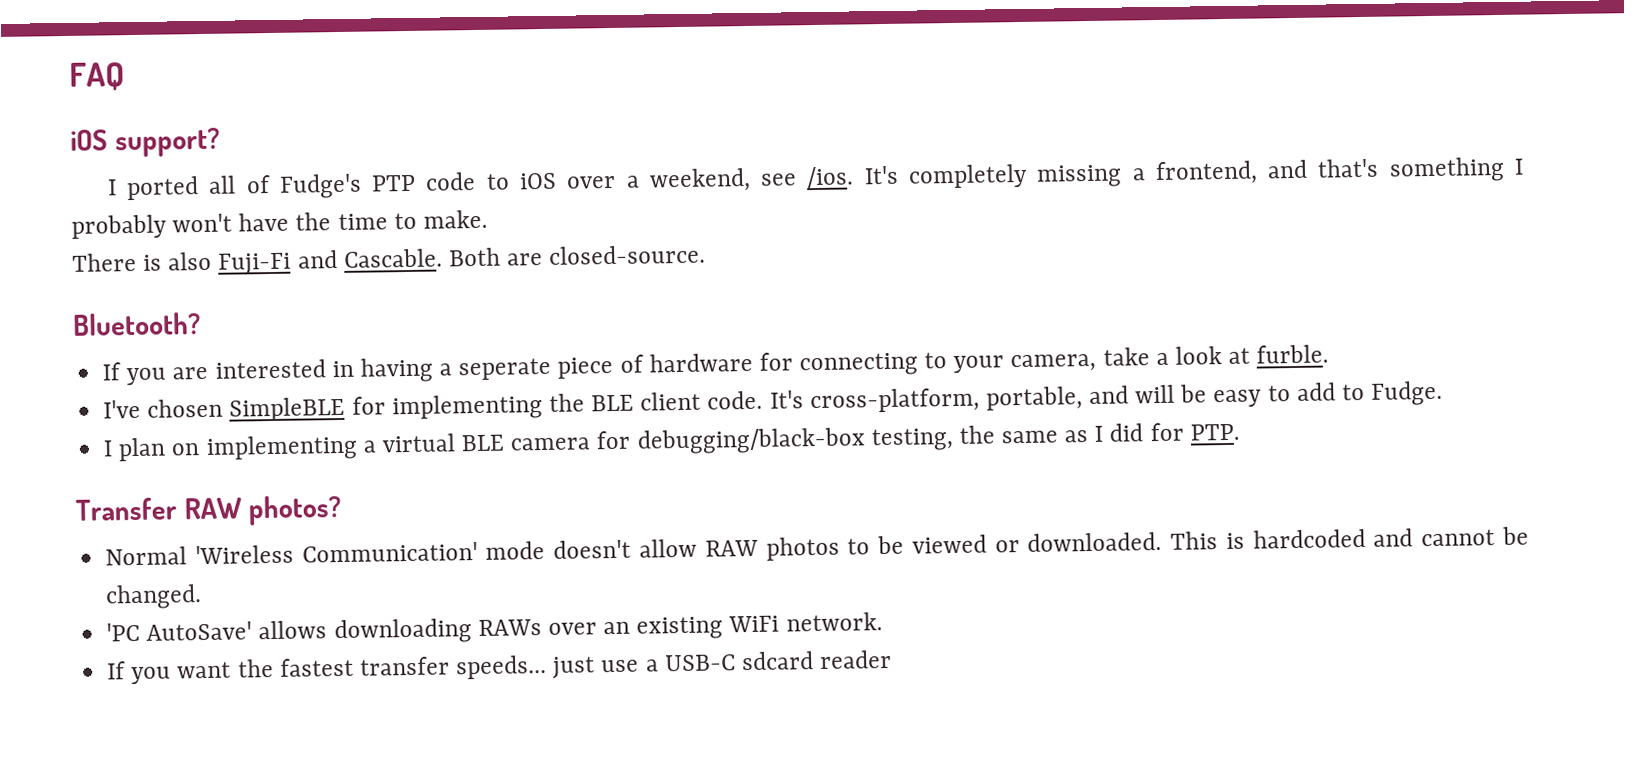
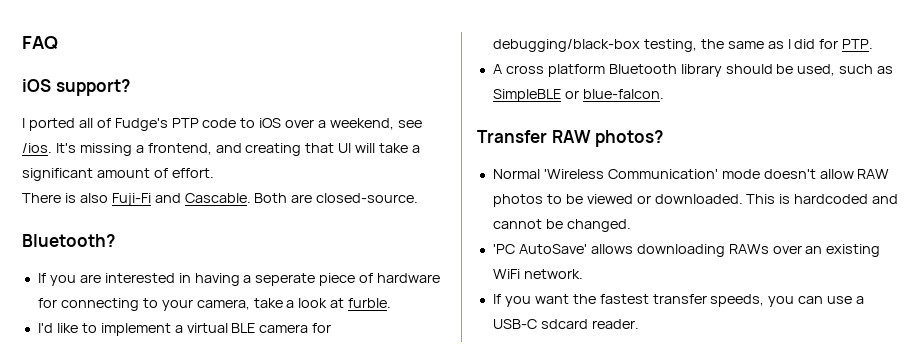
- It's completely missing a frontend, and that's something I probably won't have the time to make.
+ It's missing a frontend, and creating that UI will take a significant amount of effort.
- I've chosen SimpleBLE for implementing the BLE client code. It's cross-platform, portable, and will be easy to add to Fudge.
- I plan on implementing a virtual BLE camera for debugging/black-box testing, the same as I did for PTP.
+ I'd like to implement a virtual BLE camera for debugging/black-box testing, the same as I did for PTP.
+ A cross platform Bluetooth library should be used, such as SimpleBLE or blue-falcon.
- If you want the fastest transfer speeds... just use a USB-C sdcard reader
+ If you want the fastest transfer speeds, you can use a USB-C sdcard reader.

